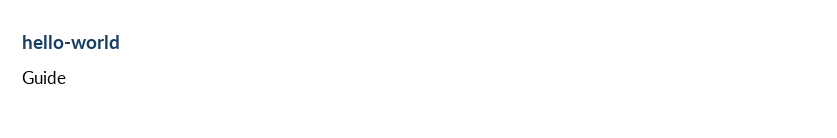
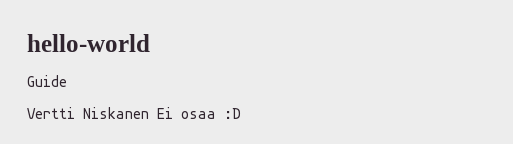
+ Vertti Niskanen Ei osaa :D

